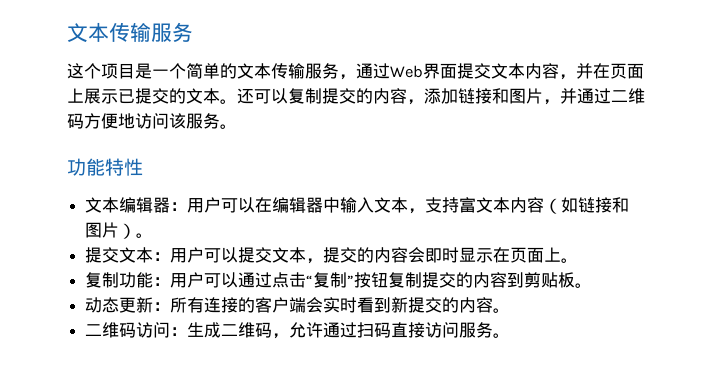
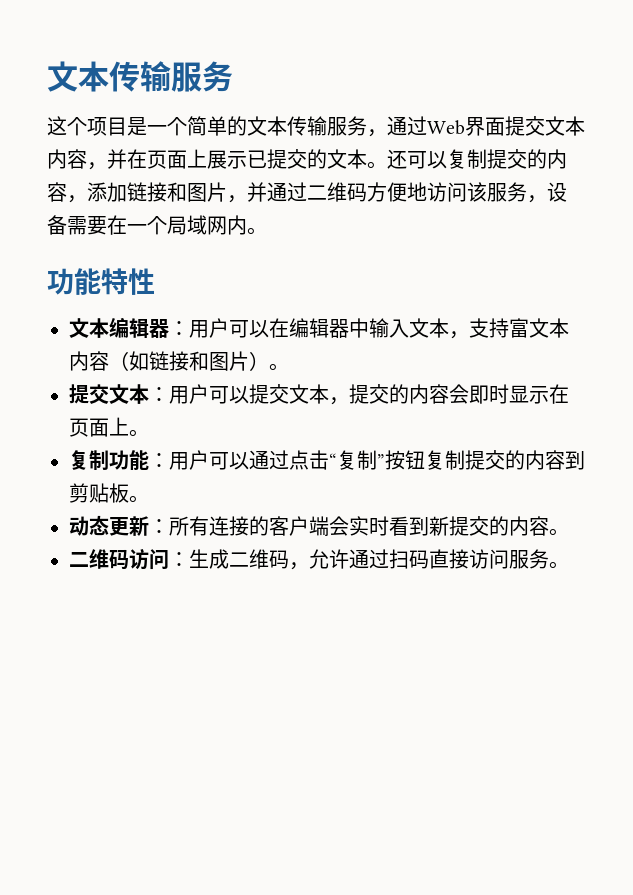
- 还可以复制提交的内容，添加链接和图片，并通过二维码方便地访问该服务。
+ 还可以复制提交的内容，添加链接和图片，并通过二维码方便地访问该服务，设备需要在一个局域网内。

